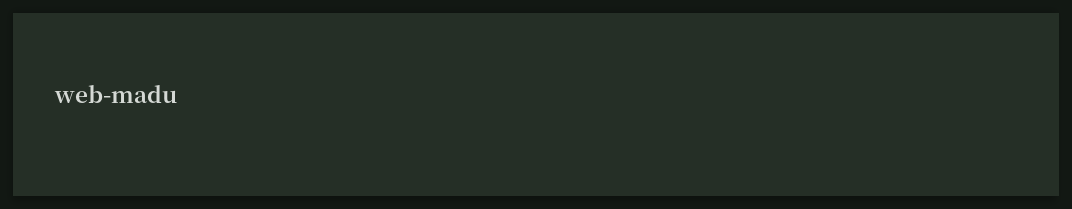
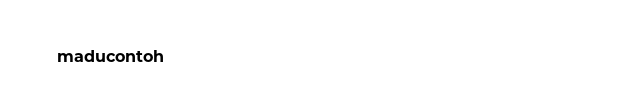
- web-madu
+ maducontoh

